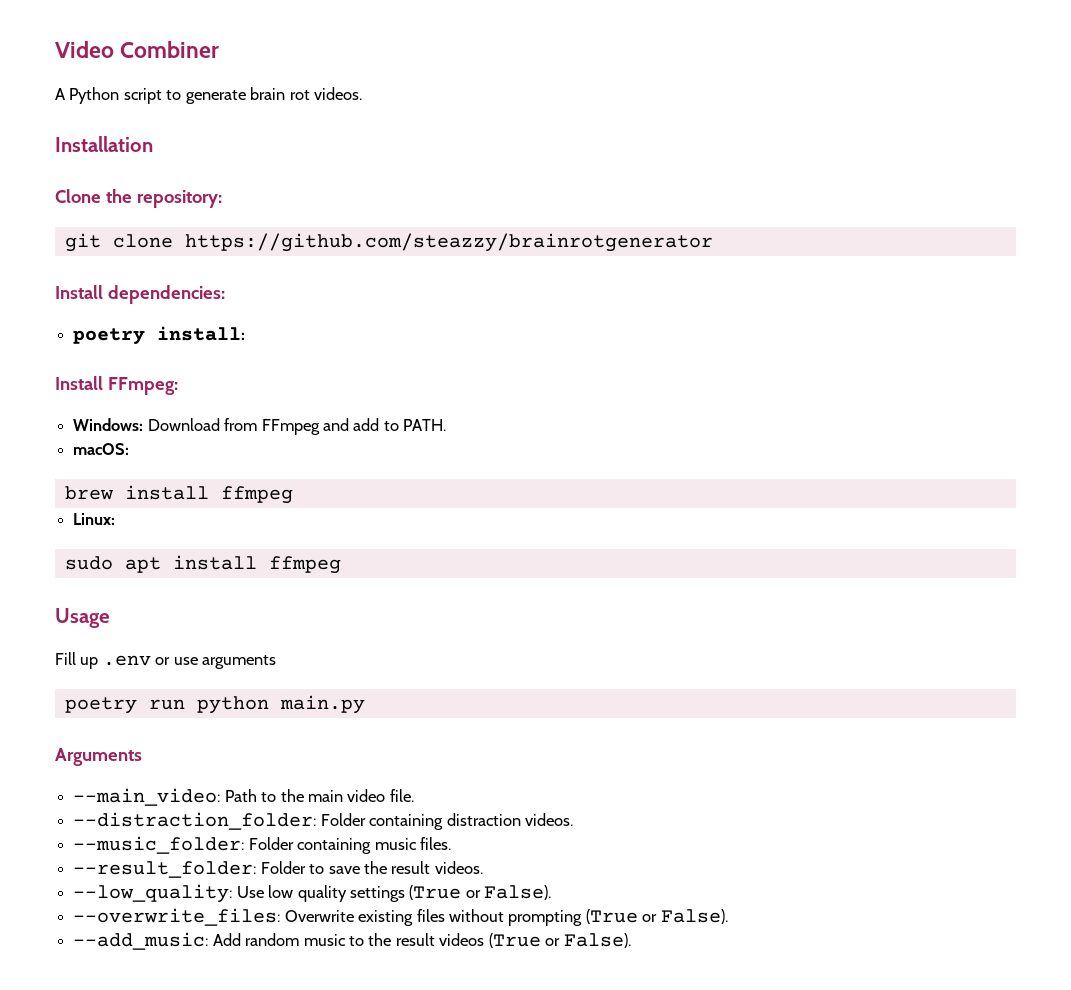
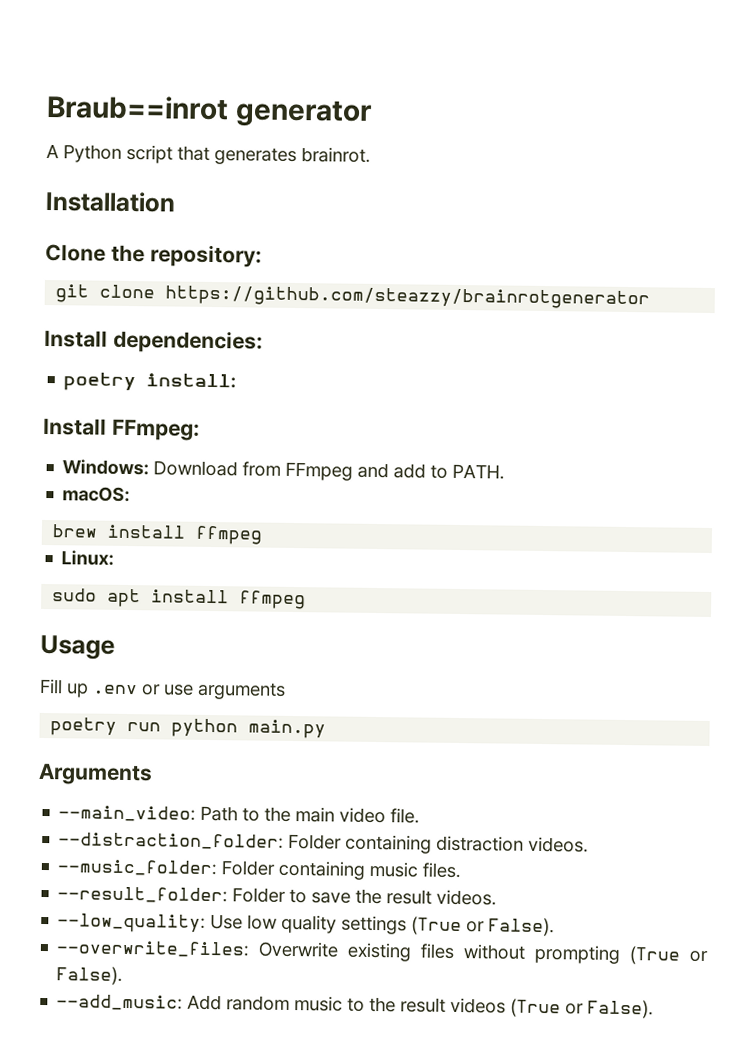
- Video Combiner
+ Braub==inrot generator
- A Python script to generate brain rot videos.
+ A Python script that generates brainrot.

